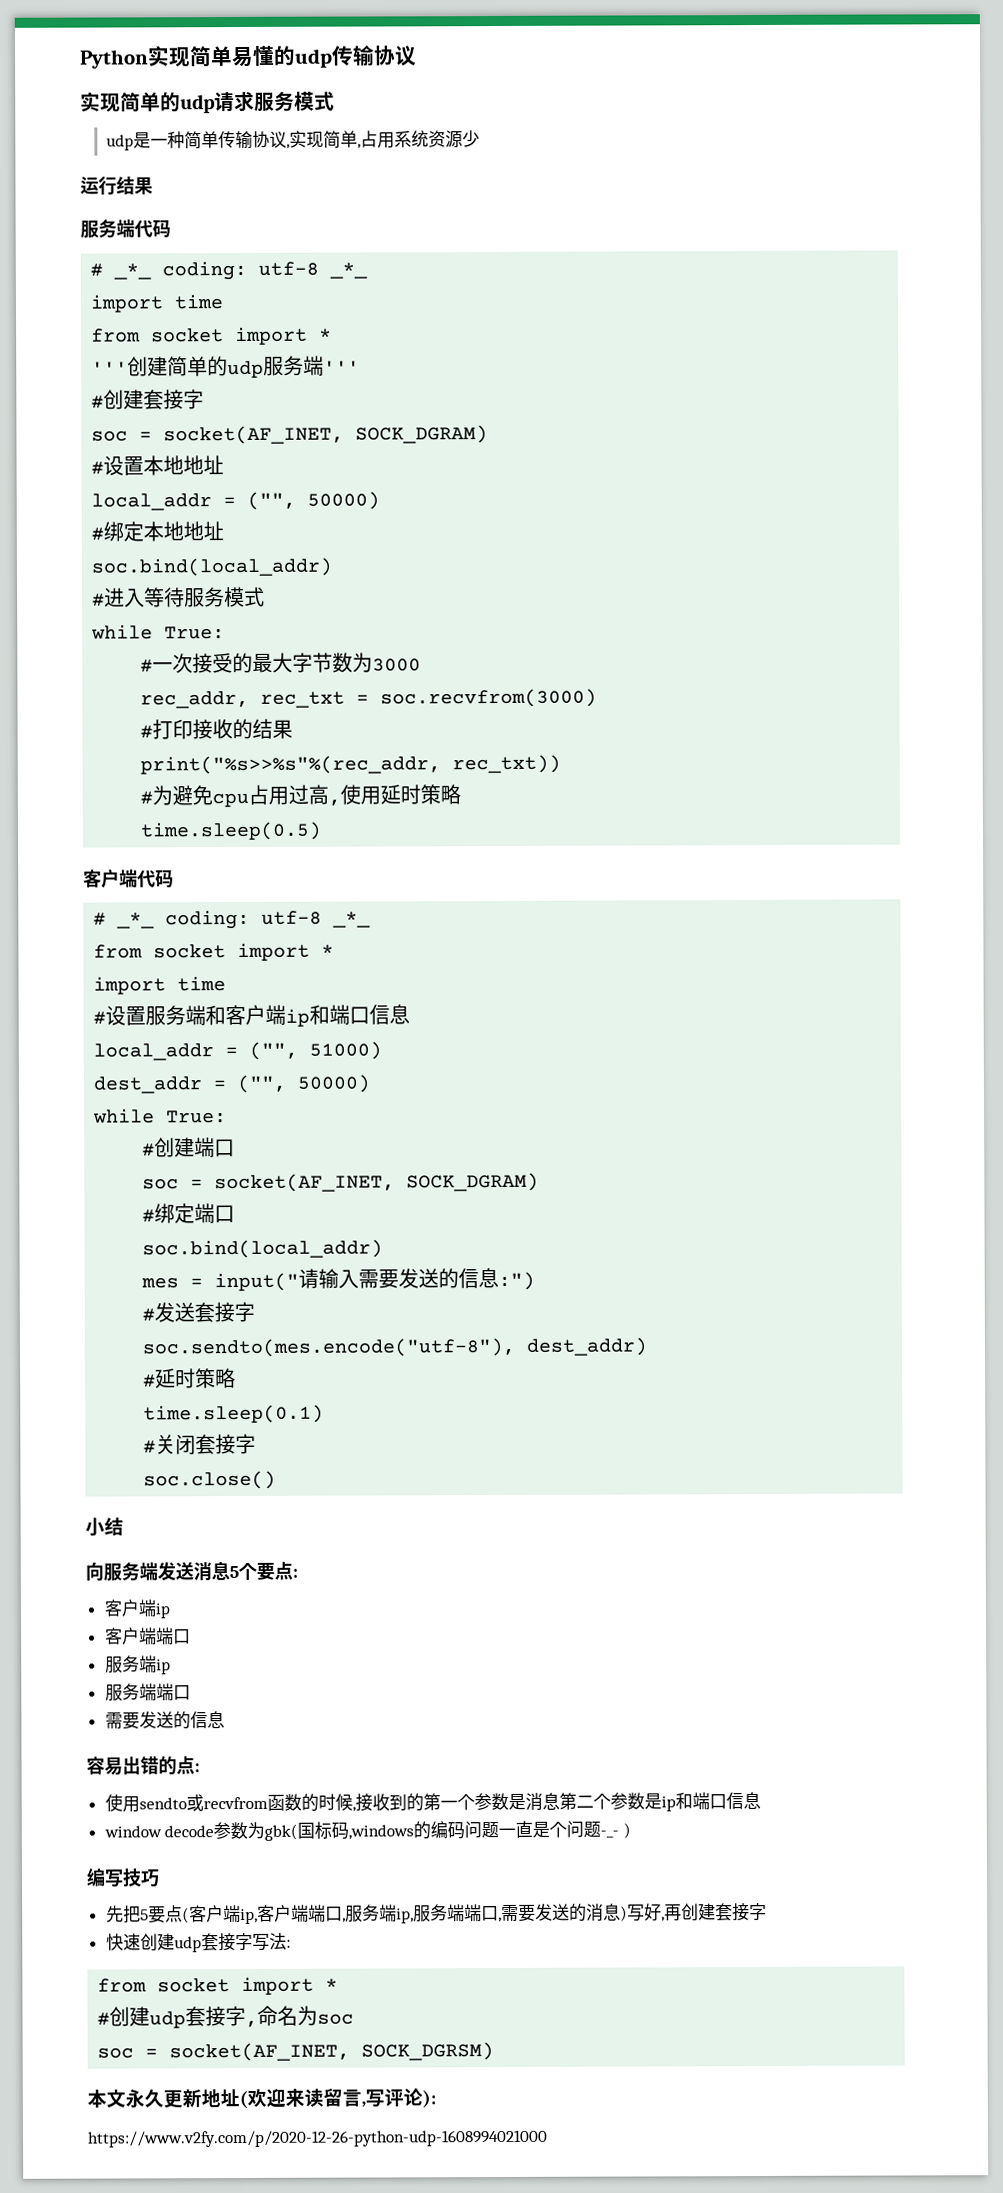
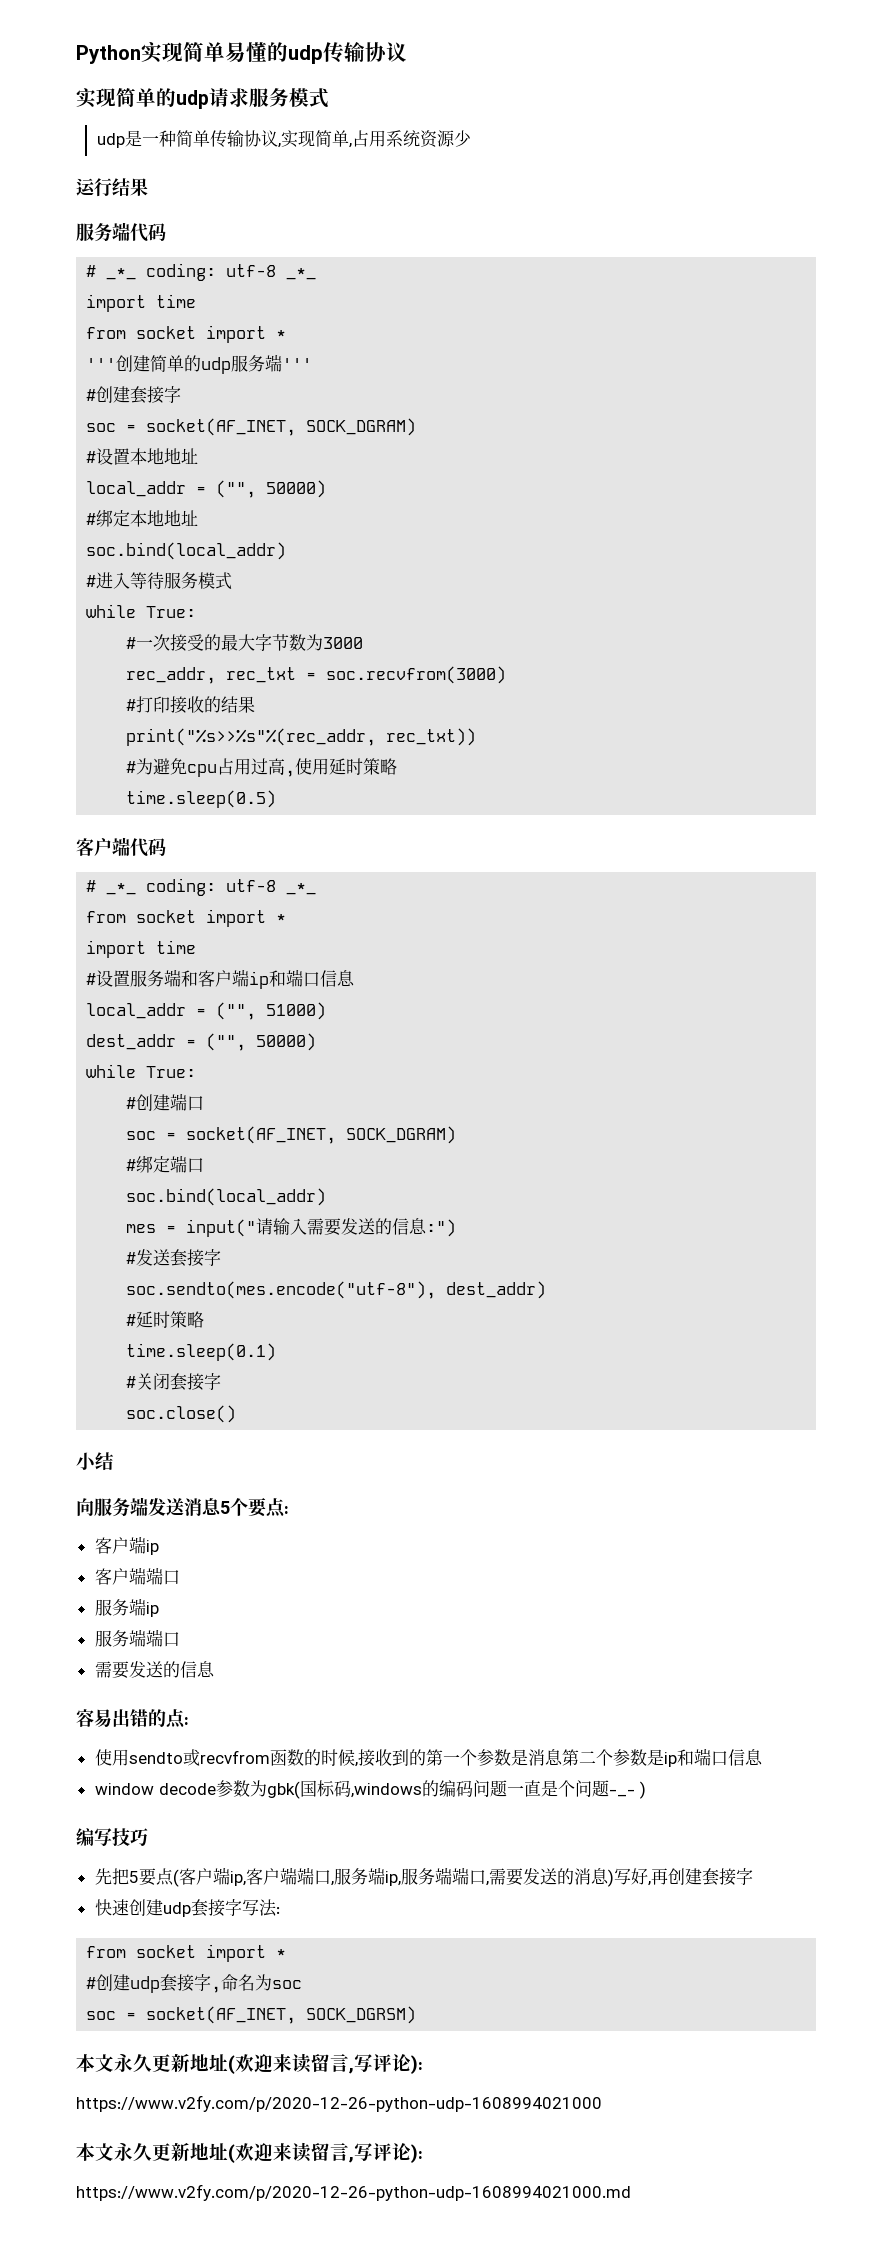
  https://www.v2fy.com/p/2020-12-26-python-udp-1608994021000
+ 本文永久更新地址(欢迎来读留言,写评论):
+ https://www.v2fy.com/p/2020-12-26-python-udp-1608994021000.md

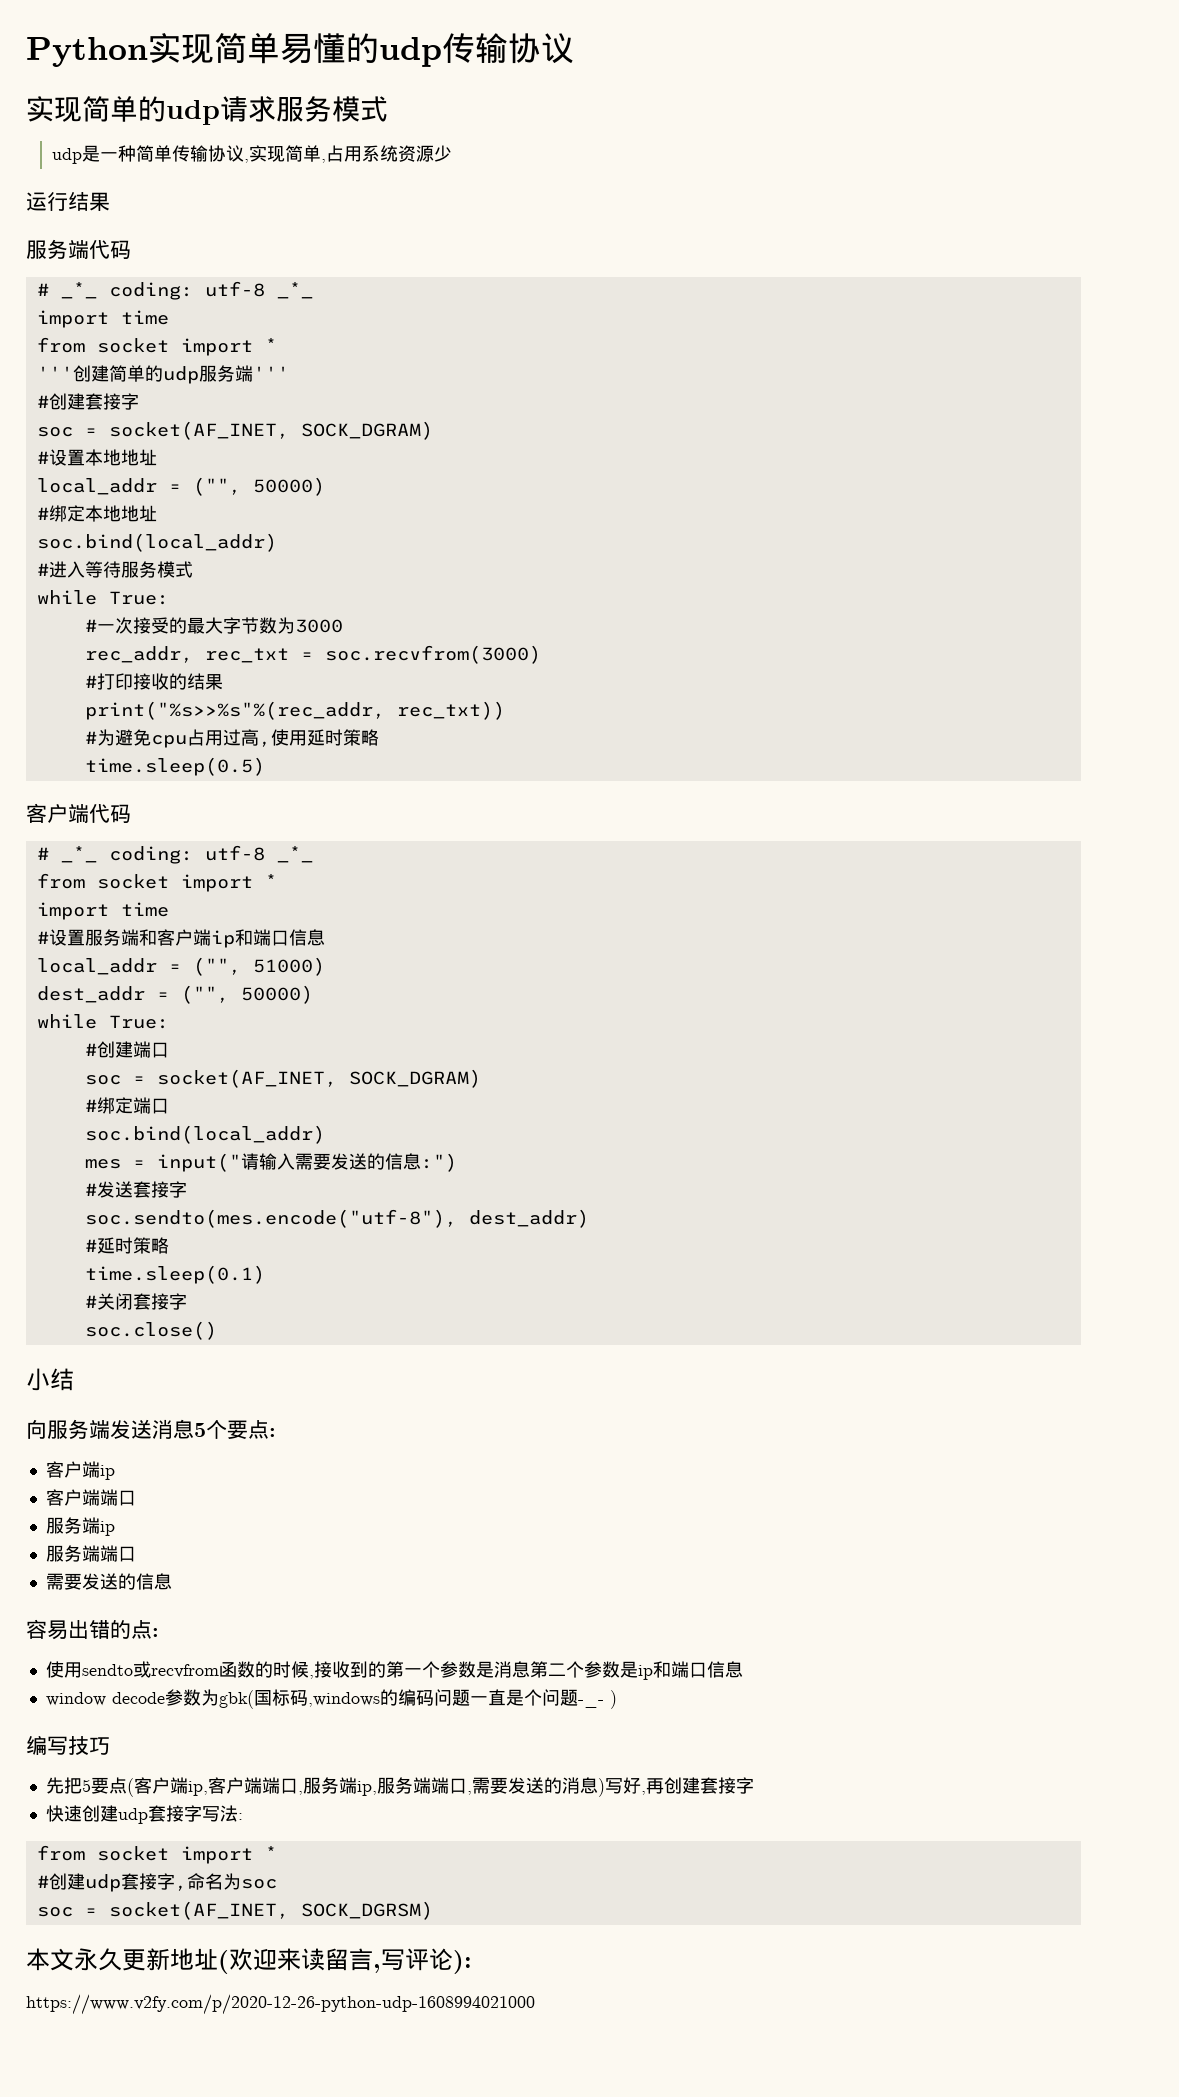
  https://www.v2fy.com/p/2020-12-26-python-udp-1608994021000
- 本文永久更新地址(欢迎来读留言,写评论):
- https://www.v2fy.com/p/2020-12-26-python-udp-1608994021000.md

